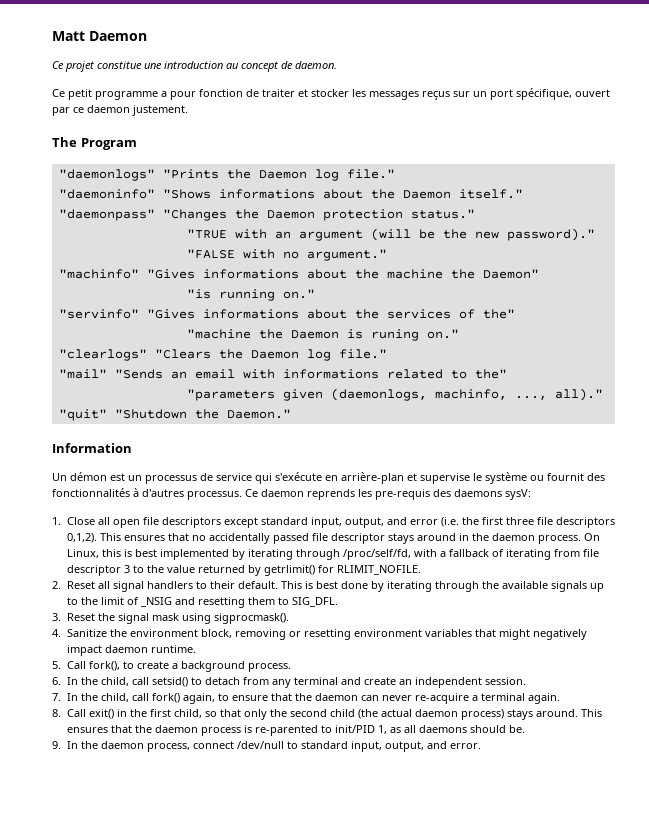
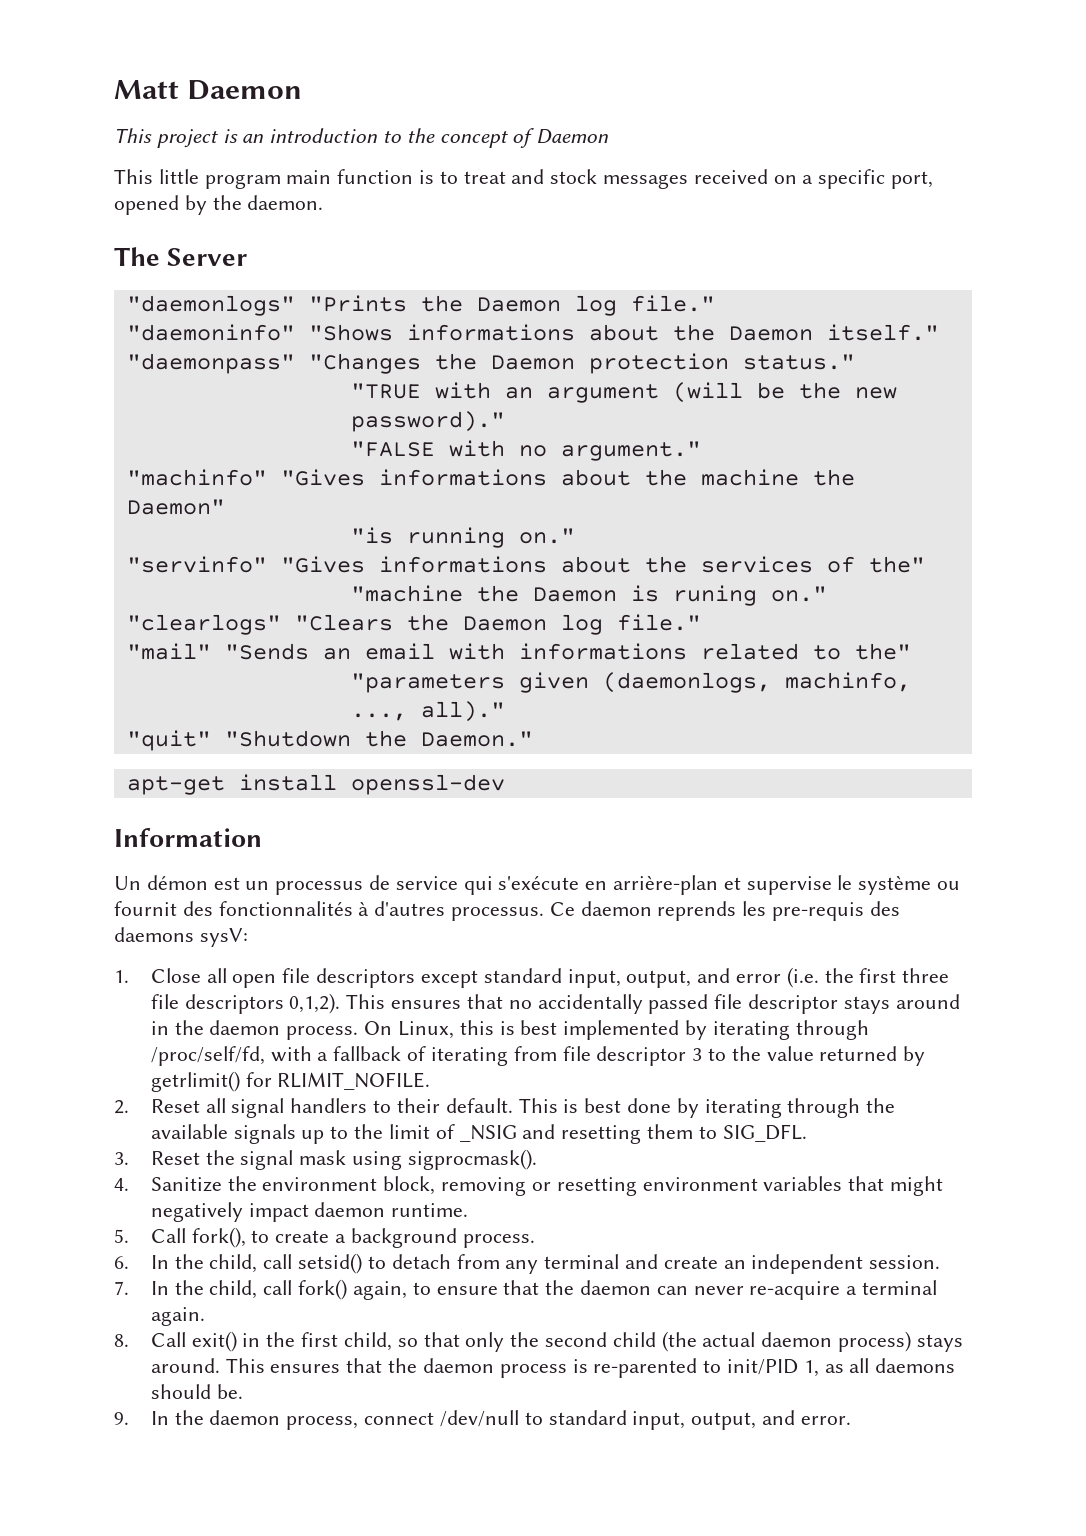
- Ce projet constitue une introduction au concept de daemon.
- Ce petit programme a pour fonction de traiter et stocker les messages reçus sur un port spécifique, ouvert par ce daemon justement.
+ This project is an introduction to the concept of Daemon
+ This little program main function is to treat and stock messages received on a specific port, opened by the daemon.
- The Program
+ The Server
+ apt-get install openssl-dev

